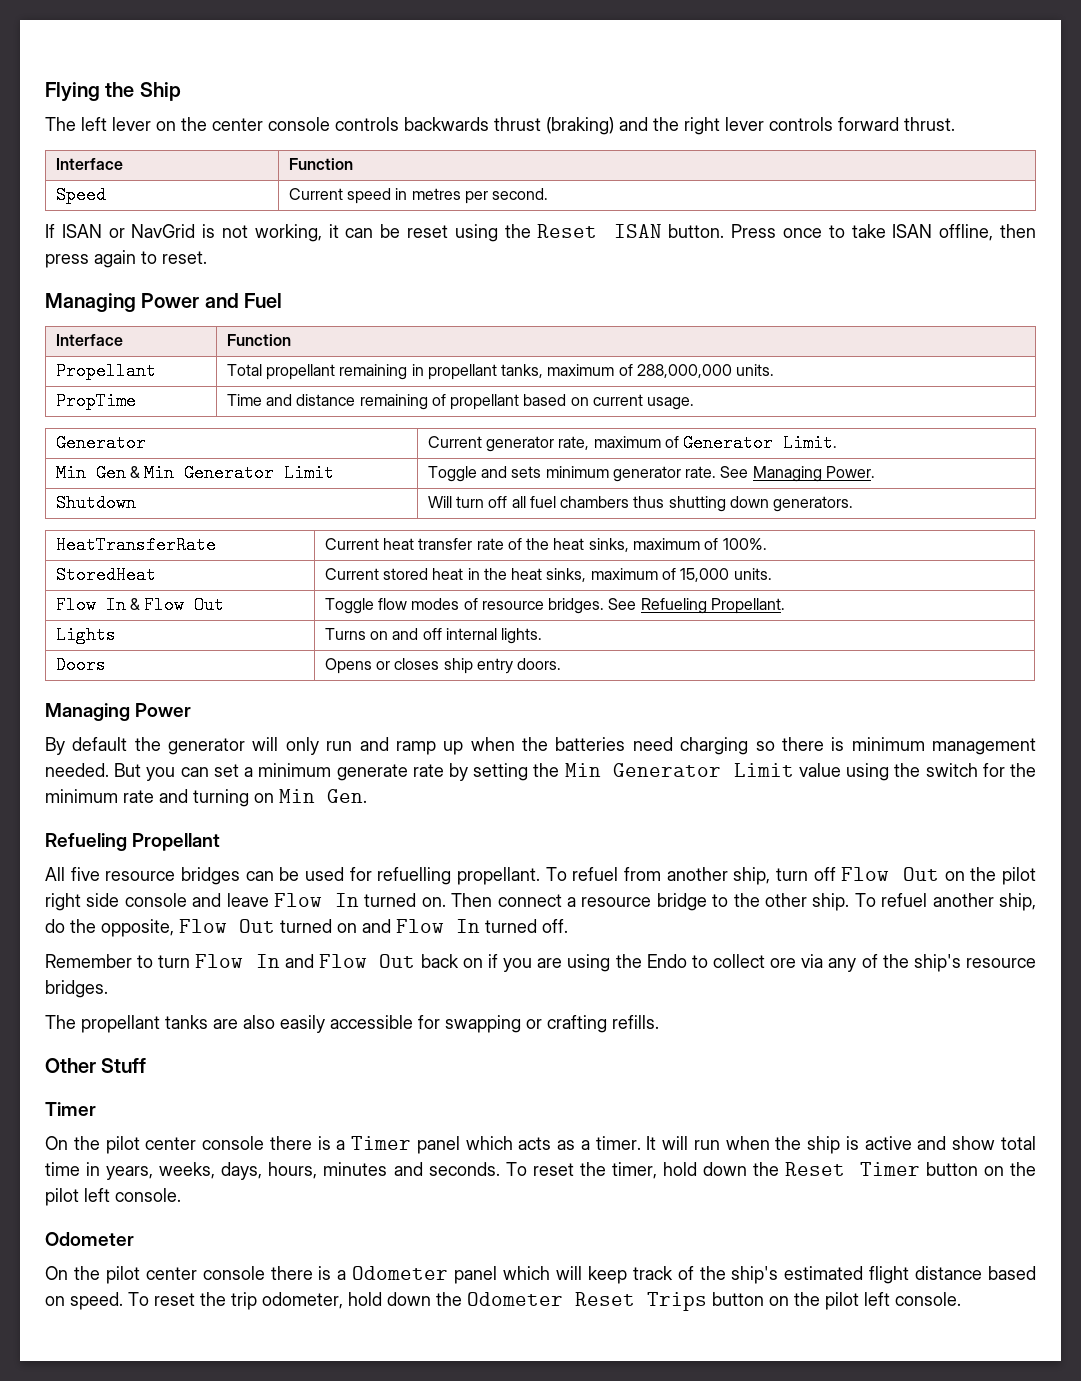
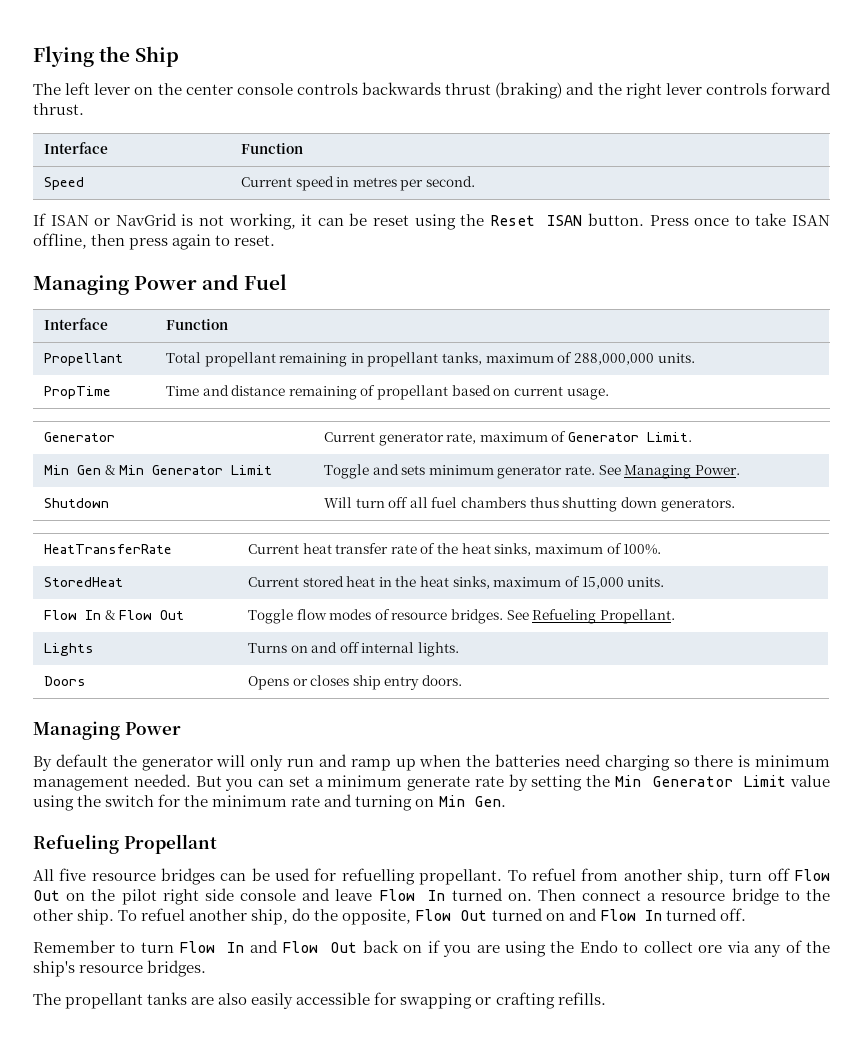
- Other Stuff
- Timer
- On the pilot center console there is a Timer panel which acts as a timer. It will run when the ship is active and show total time in years, weeks, days, hours, minutes and seconds. To reset the timer, hold down the Reset Timer button on the pilot left console.
- Odometer
- On the pilot center console there is a Odometer panel which will keep track of the ship's estimated flight distance based on speed. To reset the trip odometer, hold down the Odometer Reset Trips button on the pilot left console.

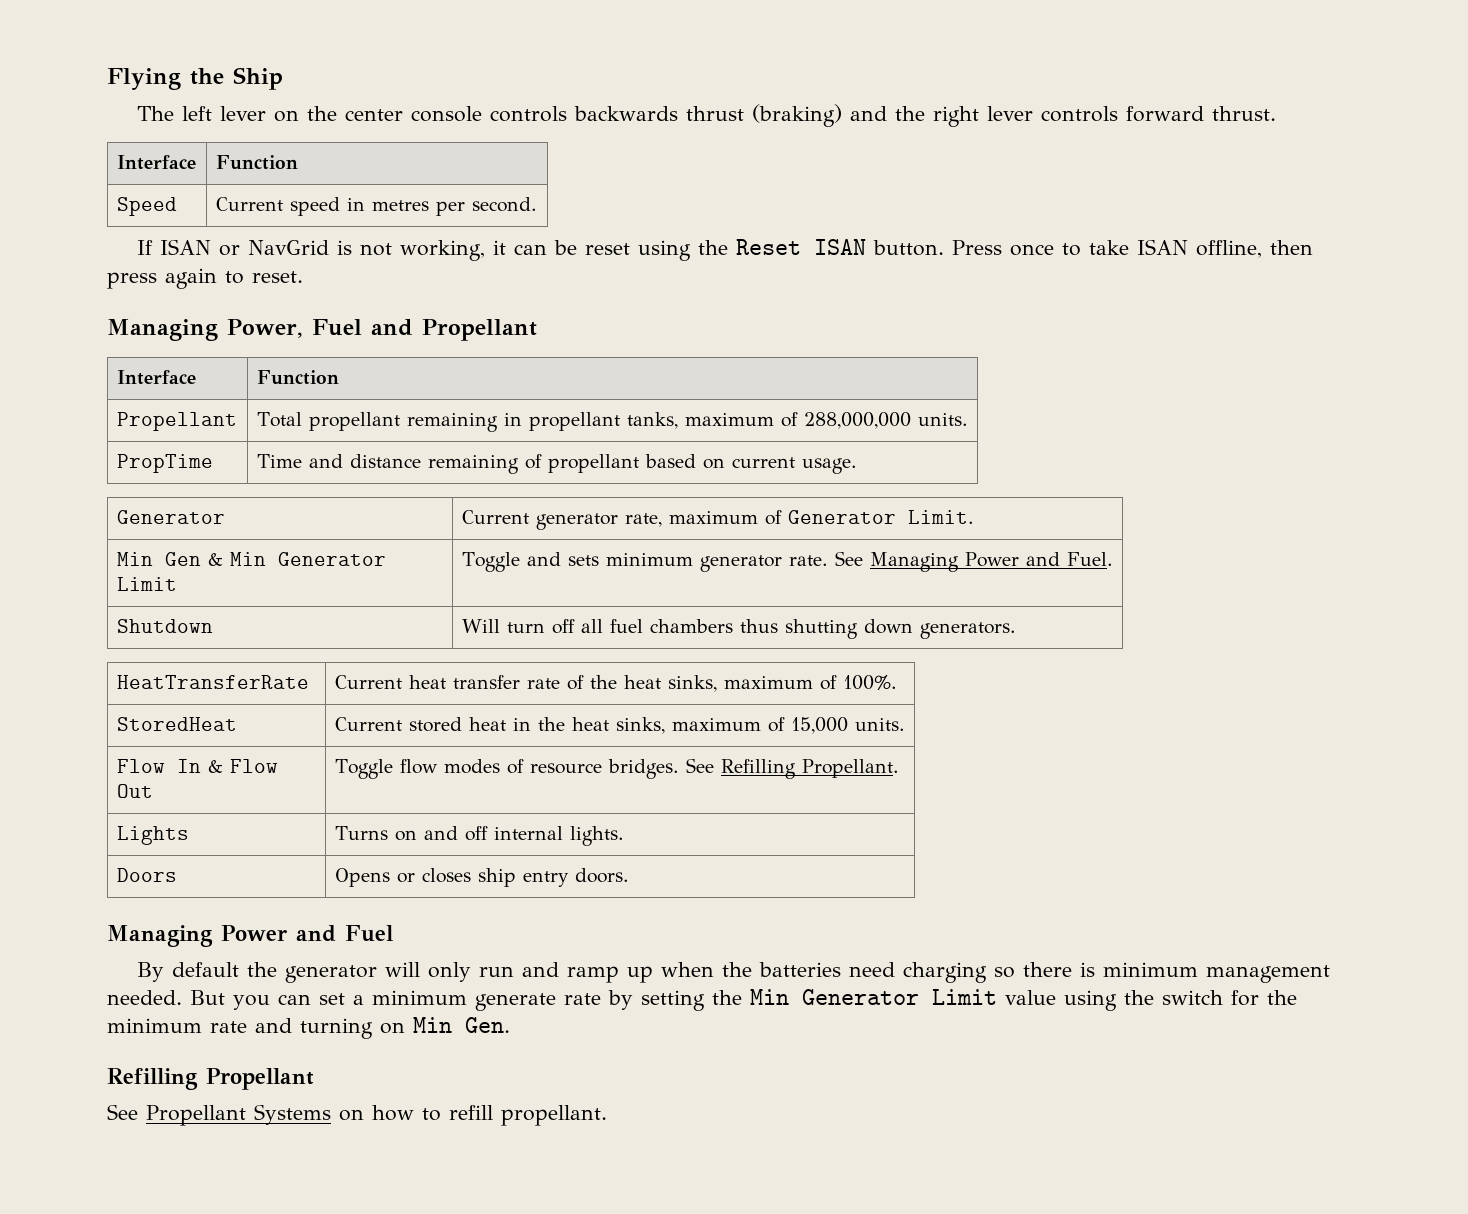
- Managing Power and Fuel
+ Managing Power, Fuel and Propellant
- Min Gen & Min Generator Limit | Toggle and sets minimum generator rate. See Managing Power.
+ Min Gen & Min Generator Limit | Toggle and sets minimum generator rate. See Managing Power and Fuel.
- Flow In & Flow Out | Toggle flow modes of resource bridges. See Refueling Propellant.
+ Flow In & Flow Out | Toggle flow modes of resource bridges. See Refilling Propellant.
  Doors | Opens or closes ship entry doors.
- Managing Power
+ Managing Power and Fuel
- Refueling Propellant
- All five resource bridges can be used for refuelling propellant. To refuel from another ship, turn off Flow Out on the pilot right side console and leave Flow In turned on. Then connect a resource bridge to the other ship. To refuel another ship, do the opposite, Flow Out turned on and Flow In turned off.
- Remember to turn Flow In and Flow Out back on if you are using the Endo to collect ore via any of the ship's resource bridges.
- The propellant tanks are also easily accessible for swapping or crafting refills.
+ Refilling Propellant
+ See Propellant Systems on how to refill propellant.

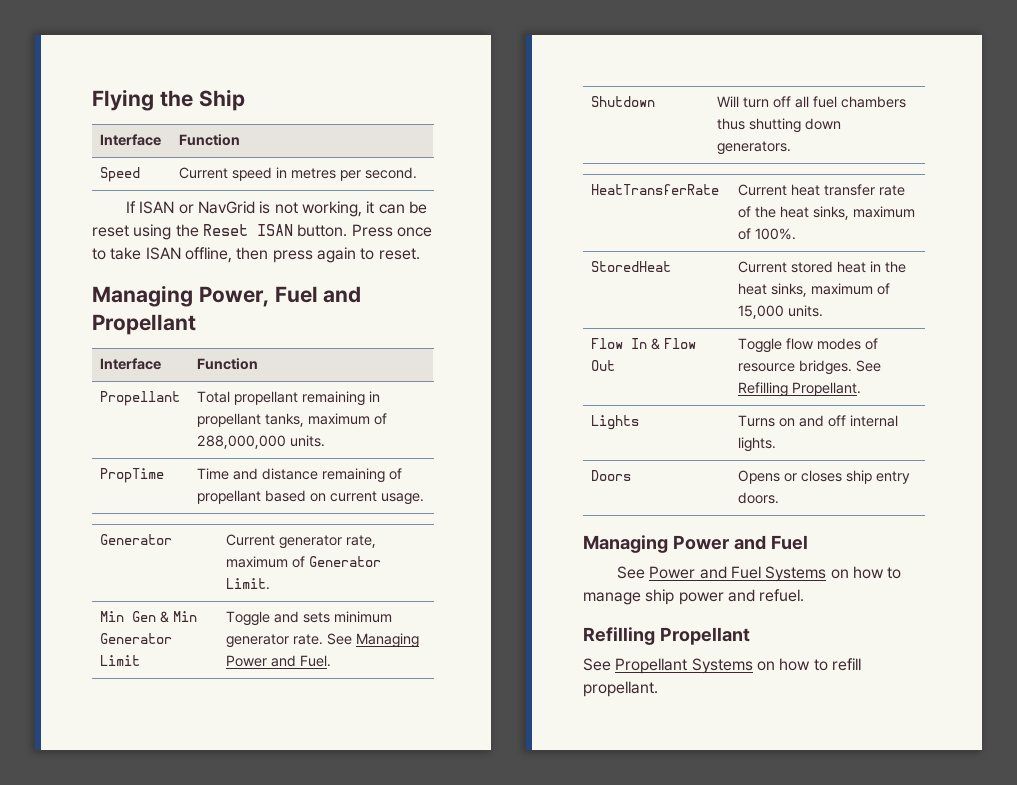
- The left lever on the center console controls backwards thrust (braking) and the right lever controls forward thrust.
- By default the generator will only run and ramp up when the batteries need charging so there is minimum management needed. But you can set a minimum generate rate by setting the Min Generator Limit value using the switch for the minimum rate and turning on Min Gen.
+ See Power and Fuel Systems on how to manage ship power and refuel.

